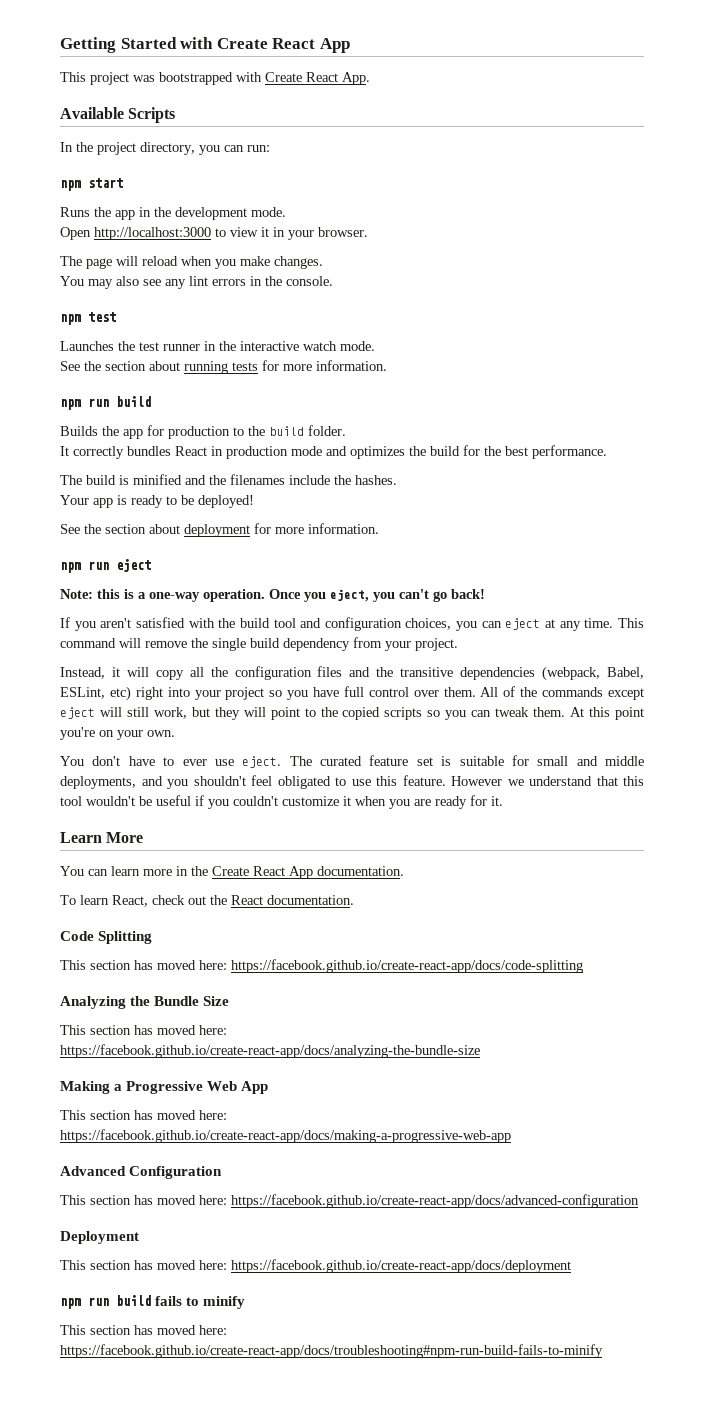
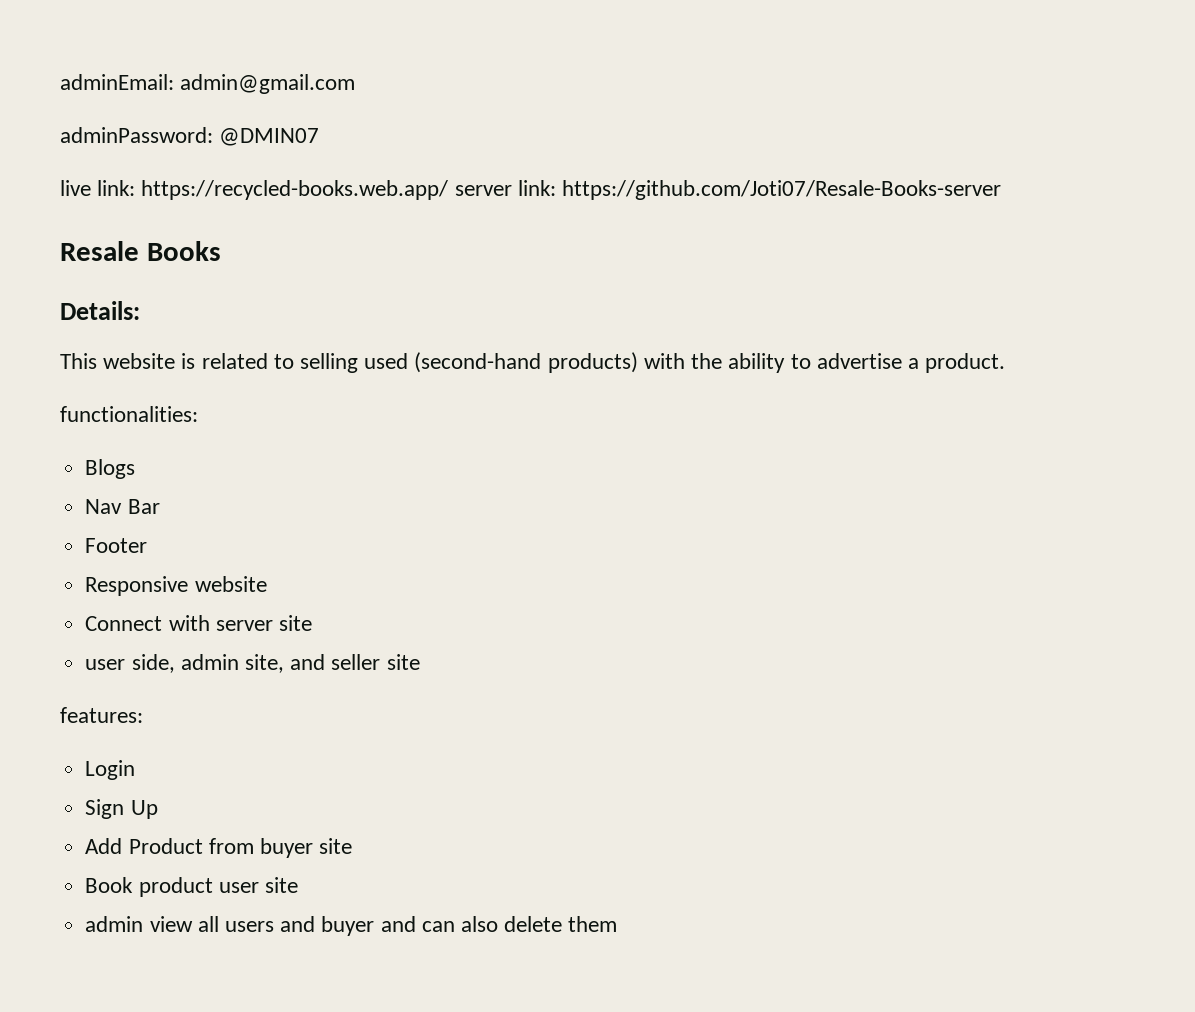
- Getting Started with Create React App
- This project was bootstrapped with Create React App.
- Available Scripts
- In the project directory, you can run:
- npm start
- Runs the app in the development mode.
- Open http://localhost:3000 to view it in your browser.
- The page will reload when you make changes.
- You may also see any lint errors in the console.
- npm test
- Launches the test runner in the interactive watch mode.
- See the section about running tests for more information.
- npm run build
- Builds the app for production to the build folder.
- It correctly bundles React in production mode and optimizes the build for the best performance.
- The build is minified and the filenames include the hashes.
- Your app is ready to be deployed!
- See the section about deployment for more information.
- npm run eject
- Note: this is a one-way operation. Once you eject, you can't go back!
- If you aren't satisfied with the build tool and configuration choices, you can eject at any time. This command will remove the single build dependency from your project.
- Instead, it will copy all the configuration files and the transitive dependencies (webpack, Babel, ESLint, etc) right into your project so you have full control over them. All of the commands except eject will still work, but they will point to the copied scripts so you can tweak them. At this point you're on your own.
- You don't have to ever use eject. The curated feature set is suitable for small and middle deployments, and you shouldn't feel obligated to use this feature. However we understand that this tool wouldn't be useful if you couldn't customize it when you are ready for it.
- Learn More
- You can learn more in the Create React App documentation.
- To learn React, check out the React documentation.
- Code Splitting
- This section has moved here: https://facebook.github.io/create-react-app/docs/code-splitting
- Analyzing the Bundle Size
- This section has moved here: https://facebook.github.io/create-react-app/docs/analyzing-the-bundle-size
- Making a Progressive Web App
- This section has moved here: https://facebook.github.io/create-react-app/docs/making-a-progressive-web-app
- Advanced Configuration
- This section has moved here: https://facebook.github.io/create-react-app/docs/advanced-configuration
- Deployment
- This section has moved here: https://facebook.github.io/create-react-app/docs/deployment
- npm run build fails to minify
- This section has moved here: https://facebook.github.io/create-react-app/docs/troubleshooting#npm-run-build-fails-to-minify
+ adminEmail: admin@gmail.com
+ adminPassword: @DMIN07
+ live link: https://recycled-books.web.app/ server link: https://github.com/Joti07/Resale-Books-server
+ Resale Books
+ Details:
+ This website is related to selling used (second-hand products) with the ability to advertise a product.
+ functionalities:
+ Blogs
+ Nav Bar
+ Footer
+ Responsive website
+ Connect with server site
+ user side, admin site, and seller site
+ features:
+ Login
+ Sign Up
+ Add Product from buyer site
+ Book product user site
+ admin view all users and buyer and can also delete them

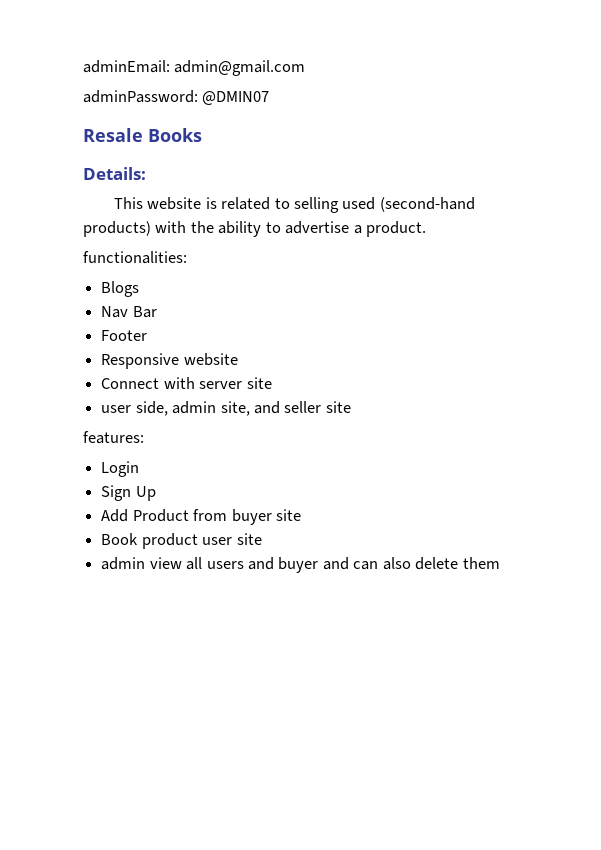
- live link: https://recycled-books.web.app/ server link: https://github.com/Joti07/Resale-Books-server

